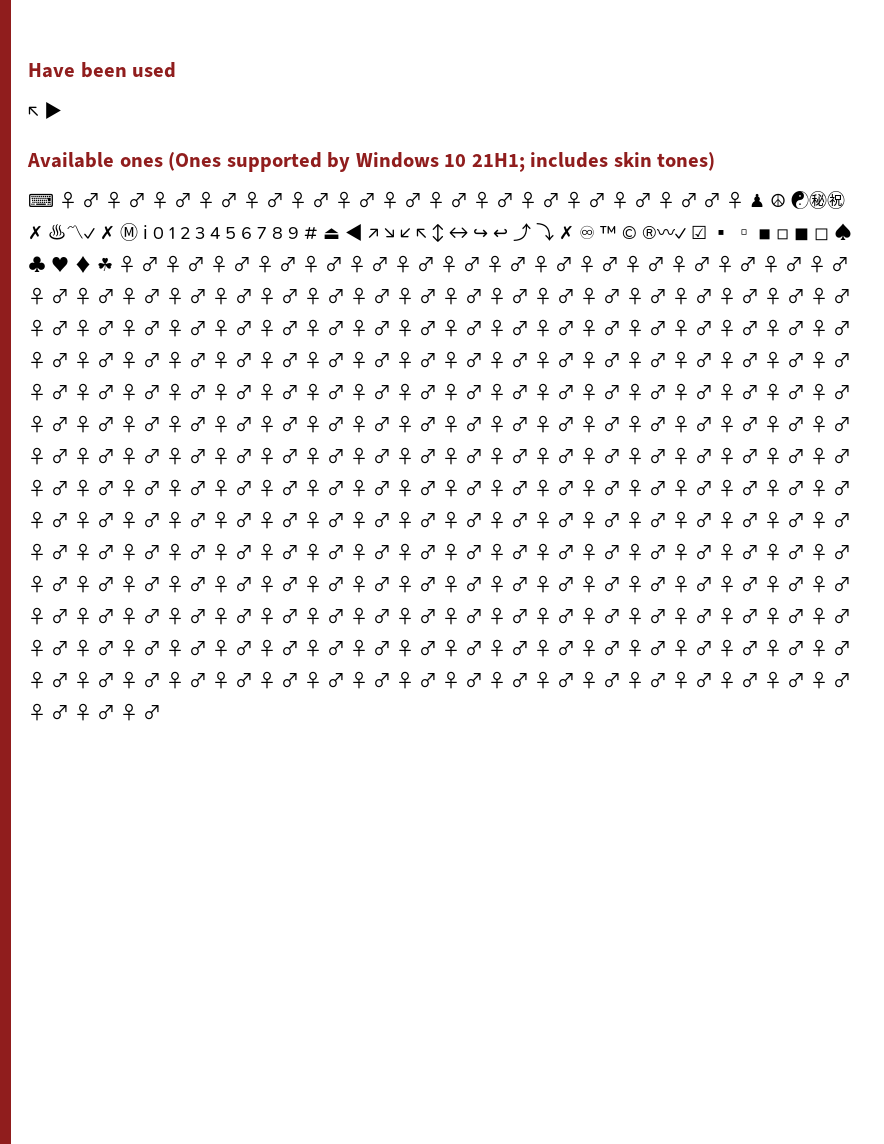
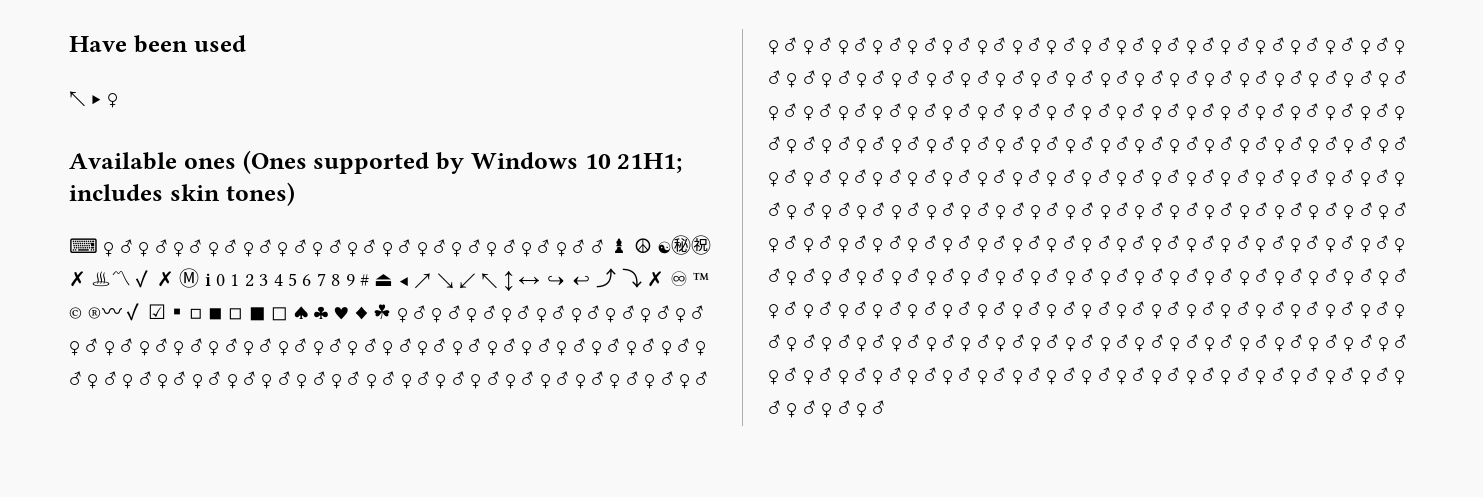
- ↖ ▶
+ ↖ ▶ ♀
- ⌨ ♀ ♂ ♀ ♂ ♀ ♂ ♀ ♂ ♀ ♂ ♀ ♂ ♀ ♂ ♀ ♂ ♀ ♂ ♀ ♂ ♀ ♂ ♀ ♂ ♀ ♂ ♀ ♂ ♂ ♀ ♟ ☮ ☯㊙㊗✗ ♨〽✓ ✗ Ⓜ ℹ 0 1 2 3 4 5 6 7 8 9 # ⏏ ◀ ↗ ↘ ↙ ↖ ↕ ↔ ↪ ↩ ⤴ ⤵ ✗ ♾ ™ © ®〰✓ ☑ ▪ ▫ ◾ ◽ ◼ ◻ ♠ ♣ ♥ ♦ ☘ ♀ ♂ ♀ ♂ ♀ ♂ ♀ ♂ ♀ ♂ ♀ ♂ ♀ ♂ ♀ ♂ ♀ ♂ ♀ ♂ ♀ ♂ ♀ ♂ ♀ ♂ ♀ ♂ ♀ ♂ ♀ ♂ ♀ ♂ ♀ ♂ ♀ ♂ ♀ ♂ ♀ ♂ ♀ ♂ ♀ ♂ ♀ ♂ ♀ ♂ ♀ ♂ ♀ ♂ ♀ ♂ ♀ ♂ ♀ ♂ ♀ ♂ ♀ ♂ ♀ ♂ ♀ ♂ ♀ ♂ ♀ ♂ ♀ ♂ ♀ ♂ ♀ ♂ ♀ ♂ ♀ ♂ ♀ ♂ ♀ ♂ ♀ ♂ ♀ ♂ ♀ ♂ ♀ ♂ ♀ ♂ ♀ ♂ ♀ ♂ ♀ ♂ ♀ ♂ ♀ ♂ ♀ ♂ ♀ ♂ ♀ ♂ ♀ ♂ ♀ ♂ ♀ ♂ ♀ ♂ ♀ ♂ ♀ ♂ ♀ ♂ ♀ ♂ ♀ ♂ ♀ ♂ ♀ ♂ ♀ ♂ ♀ ♂ ♀ ♂ ♀ ♂ ♀ ♂ ♀ ♂ ♀ ♂ ♀ ♂ ♀ ♂ ♀ ♂ ♀ ♂ ♀ ♂ ♀ ♂ ♀ ♂ ♀ ♂ ♀ ♂ ♀ ♂ ♀ ♂ ♀ ♂ ♀ ♂ ♀ ♂ ♀ ♂ ♀ ♂ ♀ ♂ ♀ ♂ ♀ ♂ ♀ ♂ ♀ ♂ ♀ ♂ ♀ ♂ ♀ ♂ ♀ ♂ ♀ ♂ ♀ ♂ ♀ ♂ ♀ ♂ ♀ ♂ ♀ ♂ ♀ ♂ ♀ ♂ ♀ ♂ ♀ ♂ ♀ ♂ ♀ ♂ ♀ ♂ ♀ ♂ ♀ ♂ ♀ ♂ ♀ ♂ ♀ ♂ ♀ ♂ ♀ ♂ ♀ ♂ ♀ ♂ ♀ ♂ ♀ ♂ ♀ ♂ ♀ ♂ ♀ ♂ ♀ ♂ ♀ ♂ ♀ ♂ ♀ ♂ ♀ ♂ ♀ ♂ ♀ ♂ ♀ ♂ ♀ ♂ ♀ ♂ ♀ ♂ ♀ ♂ ♀ ♂ ♀ ♂ ♀ ♂ ♀ ♂ ♀ ♂ ♀ ♂ ♀ ♂ ♀ ♂ ♀ ♂ ♀ ♂ ♀ ♂ ♀ ♂ ♀ ♂ ♀ ♂ ♀ ♂ ♀ ♂ ♀ ♂ ♀ ♂ ♀ ♂ ♀ ♂ ♀ ♂ ♀ ♂ ♀ ♂ ♀ ♂ ♀ ♂ ♀ ♂ ♀ ♂ ♀ ♂ ♀ ♂ ♀ ♂ ♀ ♂ ♀ ♂ ♀ ♂ ♀ ♂ ♀ ♂ ♀ ♂ ♀ ♂ ♀ ♂ ♀ ♂ ♀ ♂ ♀ ♂ ♀ ♂ ♀ ♂ ♀ ♂ ♀ ♂ ♀ ♂ ♀ ♂ ♀ ♂ ♀ ♂ ♀ ♂ ♀ ♂ ♀ ♂ ♀ ♂ ♀ ♂ ♀ ♂ ♀ ♂ ♀ ♂ ♀ ♂ ♀ ♂ ♀ ♂ ♀ ♂ ♀ ♂ ♀ ♂ ♀ ♂ ♀ ♂ ♀ ♂ ♀ ♂ ♀ ♂ ♀ ♂ ♀ ♂ ♀ ♂ ♀ ♂ ♀ ♂ ♀ ♂ ♀ ♂ ♀ ♂ ♀ ♂ ♀ ♂ ♀ ♂ ♀ ♂ ♀ ♂ ♀ ♂ ♀ ♂ ♀ ♂ ♀ ♂ ♀ ♂ ♀ ♂ ♀ ♂ ♀ ♂ ♀ ♂ ♀ ♂ ♀ ♂ ♀ ♂ ♀ ♂ ♀ ♂ ♀ ♂ ♀ ♂ ♀ ♂ ♀ ♂ ♀ ♂ ♀ ♂ ♀ ♂ ♀ ♂ ♀ ♂ ♀ ♂ ♀ ♂ ♀ ♂ ♀ ♂ ♀ ♂ ♀ ♂ ♀ ♂ ♀ ♂ ♀ ♂ ♀ ♂ ♀ ♂
+ ⌨ ♀ ♂ ♀ ♂ ♀ ♂ ♀ ♂ ♀ ♂ ♀ ♂ ♀ ♂ ♀ ♂ ♀ ♂ ♀ ♂ ♀ ♂ ♀ ♂ ♀ ♂ ♀ ♂ ♂ ♟ ☮ ☯㊙㊗✗ ♨〽✓ ✗ Ⓜ ℹ 0 1 2 3 4 5 6 7 8 9 # ⏏ ◀ ↗ ↘ ↙ ↖ ↕ ↔ ↪ ↩ ⤴ ⤵ ✗ ♾ ™ © ®〰✓ ☑ ▪ ▫ ◾ ◽ ◼ ◻ ♠ ♣ ♥ ♦ ☘ ♀ ♂ ♀ ♂ ♀ ♂ ♀ ♂ ♀ ♂ ♀ ♂ ♀ ♂ ♀ ♂ ♀ ♂ ♀ ♂ ♀ ♂ ♀ ♂ ♀ ♂ ♀ ♂ ♀ ♂ ♀ ♂ ♀ ♂ ♀ ♂ ♀ ♂ ♀ ♂ ♀ ♂ ♀ ♂ ♀ ♂ ♀ ♂ ♀ ♂ ♀ ♂ ♀ ♂ ♀ ♂ ♀ ♂ ♀ ♂ ♀ ♂ ♀ ♂ ♀ ♂ ♀ ♂ ♀ ♂ ♀ ♂ ♀ ♂ ♀ ♂ ♀ ♂ ♀ ♂ ♀ ♂ ♀ ♂ ♀ ♂ ♀ ♂ ♀ ♂ ♀ ♂ ♀ ♂ ♀ ♂ ♀ ♂ ♀ ♂ ♀ ♂ ♀ ♂ ♀ ♂ ♀ ♂ ♀ ♂ ♀ ♂ ♀ ♂ ♀ ♂ ♀ ♂ ♀ ♂ ♀ ♂ ♀ ♂ ♀ ♂ ♀ ♂ ♀ ♂ ♀ ♂ ♀ ♂ ♀ ♂ ♀ ♂ ♀ ♂ ♀ ♂ ♀ ♂ ♀ ♂ ♀ ♂ ♀ ♂ ♀ ♂ ♀ ♂ ♀ ♂ ♀ ♂ ♀ ♂ ♀ ♂ ♀ ♂ ♀ ♂ ♀ ♂ ♀ ♂ ♀ ♂ ♀ ♂ ♀ ♂ ♀ ♂ ♀ ♂ ♀ ♂ ♀ ♂ ♀ ♂ ♀ ♂ ♀ ♂ ♀ ♂ ♀ ♂ ♀ ♂ ♀ ♂ ♀ ♂ ♀ ♂ ♀ ♂ ♀ ♂ ♀ ♂ ♀ ♂ ♀ ♂ ♀ ♂ ♀ ♂ ♀ ♂ ♀ ♂ ♀ ♂ ♀ ♂ ♀ ♂ ♀ ♂ ♀ ♂ ♀ ♂ ♀ ♂ ♀ ♂ ♀ ♂ ♀ ♂ ♀ ♂ ♀ ♂ ♀ ♂ ♀ ♂ ♀ ♂ ♀ ♂ ♀ ♂ ♀ ♂ ♀ ♂ ♀ ♂ ♀ ♂ ♀ ♂ ♀ ♂ ♀ ♂ ♀ ♂ ♀ ♂ ♀ ♂ ♀ ♂ ♀ ♂ ♀ ♂ ♀ ♂ ♀ ♂ ♀ ♂ ♀ ♂ ♀ ♂ ♀ ♂ ♀ ♂ ♀ ♂ ♀ ♂ ♀ ♂ ♀ ♂ ♀ ♂ ♀ ♂ ♀ ♂ ♀ ♂ ♀ ♂ ♀ ♂ ♀ ♂ ♀ ♂ ♀ ♂ ♀ ♂ ♀ ♂ ♀ ♂ ♀ ♂ ♀ ♂ ♀ ♂ ♀ ♂ ♀ ♂ ♀ ♂ ♀ ♂ ♀ ♂ ♀ ♂ ♀ ♂ ♀ ♂ ♀ ♂ ♀ ♂ ♀ ♂ ♀ ♂ ♀ ♂ ♀ ♂ ♀ ♂ ♀ ♂ ♀ ♂ ♀ ♂ ♀ ♂ ♀ ♂ ♀ ♂ ♀ ♂ ♀ ♂ ♀ ♂ ♀ ♂ ♀ ♂ ♀ ♂ ♀ ♂ ♀ ♂ ♀ ♂ ♀ ♂ ♀ ♂ ♀ ♂ ♀ ♂ ♀ ♂ ♀ ♂ ♀ ♂ ♀ ♂ ♀ ♂ ♀ ♂ ♀ ♂ ♀ ♂ ♀ ♂ ♀ ♂ ♀ ♂ ♀ ♂ ♀ ♂ ♀ ♂ ♀ ♂ ♀ ♂ ♀ ♂ ♀ ♂ ♀ ♂ ♀ ♂ ♀ ♂ ♀ ♂ ♀ ♂ ♀ ♂ ♀ ♂ ♀ ♂ ♀ ♂ ♀ ♂ ♀ ♂ ♀ ♂ ♀ ♂ ♀ ♂ ♀ ♂ ♀ ♂ ♀ ♂ ♀ ♂ ♀ ♂ ♀ ♂ ♀ ♂ ♀ ♂ ♀ ♂ ♀ ♂ ♀ ♂ ♀ ♂ ♀ ♂ ♀ ♂ ♀ ♂ ♀ ♂ ♀ ♂ ♀ ♂ ♀ ♂ ♀ ♂ ♀ ♂

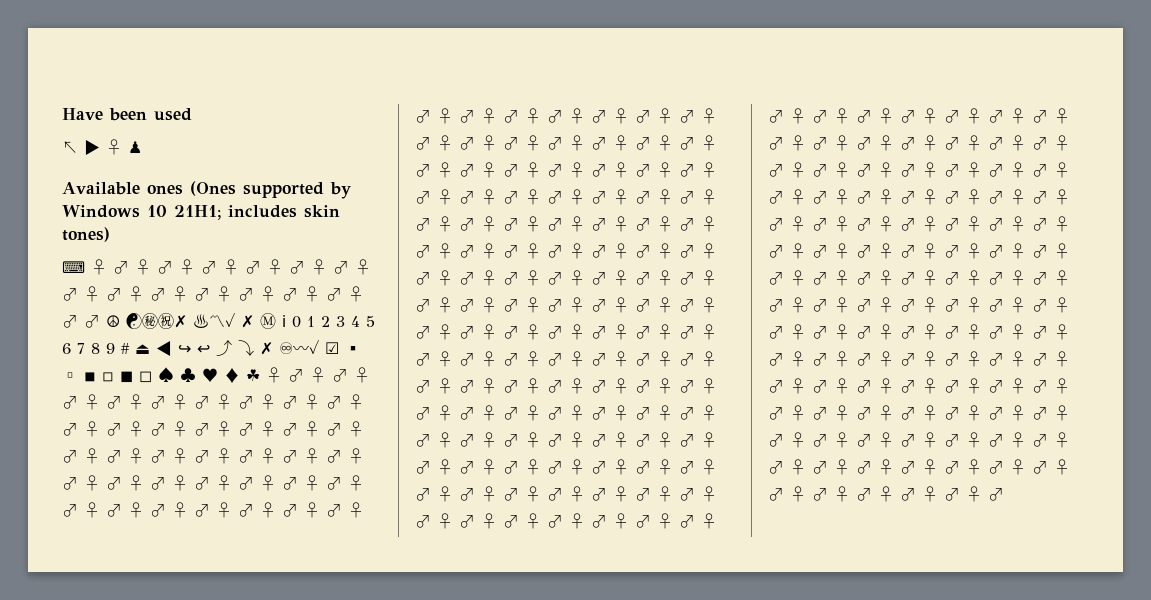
- ↖ ▶ ♀
+ ↖ ▶ ♀ ♟
- ⌨ ♀ ♂ ♀ ♂ ♀ ♂ ♀ ♂ ♀ ♂ ♀ ♂ ♀ ♂ ♀ ♂ ♀ ♂ ♀ ♂ ♀ ♂ ♀ ♂ ♀ ♂ ♀ ♂ ♂ ♟ ☮ ☯㊙㊗✗ ♨〽✓ ✗ Ⓜ ℹ 0 1 2 3 4 5 6 7 8 9 # ⏏ ◀ ↗ ↘ ↙ ↖ ↕ ↔ ↪ ↩ ⤴ ⤵ ✗ ♾ ™ © ®〰✓ ☑ ▪ ▫ ◾ ◽ ◼ ◻ ♠ ♣ ♥ ♦ ☘ ♀ ♂ ♀ ♂ ♀ ♂ ♀ ♂ ♀ ♂ ♀ ♂ ♀ ♂ ♀ ♂ ♀ ♂ ♀ ♂ ♀ ♂ ♀ ♂ ♀ ♂ ♀ ♂ ♀ ♂ ♀ ♂ ♀ ♂ ♀ ♂ ♀ ♂ ♀ ♂ ♀ ♂ ♀ ♂ ♀ ♂ ♀ ♂ ♀ ♂ ♀ ♂ ♀ ♂ ♀ ♂ ♀ ♂ ♀ ♂ ♀ ♂ ♀ ♂ ♀ ♂ ♀ ♂ ♀ ♂ ♀ ♂ ♀ ♂ ♀ ♂ ♀ ♂ ♀ ♂ ♀ ♂ ♀ ♂ ♀ ♂ ♀ ♂ ♀ ♂ ♀ ♂ ♀ ♂ ♀ ♂ ♀ ♂ ♀ ♂ ♀ ♂ ♀ ♂ ♀ ♂ ♀ ♂ ♀ ♂ ♀ ♂ ♀ ♂ ♀ ♂ ♀ ♂ ♀ ♂ ♀ ♂ ♀ ♂ ♀ ♂ ♀ ♂ ♀ ♂ ♀ ♂ ♀ ♂ ♀ ♂ ♀ ♂ ♀ ♂ ♀ ♂ ♀ ♂ ♀ ♂ ♀ ♂ ♀ ♂ ♀ ♂ ♀ ♂ ♀ ♂ ♀ ♂ ♀ ♂ ♀ ♂ ♀ ♂ ♀ ♂ ♀ ♂ ♀ ♂ ♀ ♂ ♀ ♂ ♀ ♂ ♀ ♂ ♀ ♂ ♀ ♂ ♀ ♂ ♀ ♂ ♀ ♂ ♀ ♂ ♀ ♂ ♀ ♂ ♀ ♂ ♀ ♂ ♀ ♂ ♀ ♂ ♀ ♂ ♀ ♂ ♀ ♂ ♀ ♂ ♀ ♂ ♀ ♂ ♀ ♂ ♀ ♂ ♀ ♂ ♀ ♂ ♀ ♂ ♀ ♂ ♀ ♂ ♀ ♂ ♀ ♂ ♀ ♂ ♀ ♂ ♀ ♂ ♀ ♂ ♀ ♂ ♀ ♂ ♀ ♂ ♀ ♂ ♀ ♂ ♀ ♂ ♀ ♂ ♀ ♂ ♀ ♂ ♀ ♂ ♀ ♂ ♀ ♂ ♀ ♂ ♀ ♂ ♀ ♂ ♀ ♂ ♀ ♂ ♀ ♂ ♀ ♂ ♀ ♂ ♀ ♂ ♀ ♂ ♀ ♂ ♀ ♂ ♀ ♂ ♀ ♂ ♀ ♂ ♀ ♂ ♀ ♂ ♀ ♂ ♀ ♂ ♀ ♂ ♀ ♂ ♀ ♂ ♀ ♂ ♀ ♂ ♀ ♂ ♀ ♂ ♀ ♂ ♀ ♂ ♀ ♂ ♀ ♂ ♀ ♂ ♀ ♂ ♀ ♂ ♀ ♂ ♀ ♂ ♀ ♂ ♀ ♂ ♀ ♂ ♀ ♂ ♀ ♂ ♀ ♂ ♀ ♂ ♀ ♂ ♀ ♂ ♀ ♂ ♀ ♂ ♀ ♂ ♀ ♂ ♀ ♂ ♀ ♂ ♀ ♂ ♀ ♂ ♀ ♂ ♀ ♂ ♀ ♂ ♀ ♂ ♀ ♂ ♀ ♂ ♀ ♂ ♀ ♂ ♀ ♂ ♀ ♂ ♀ ♂ ♀ ♂ ♀ ♂ ♀ ♂ ♀ ♂ ♀ ♂ ♀ ♂ ♀ ♂ ♀ ♂ ♀ ♂ ♀ ♂ ♀ ♂ ♀ ♂ ♀ ♂ ♀ ♂ ♀ ♂ ♀ ♂ ♀ ♂ ♀ ♂ ♀ ♂ ♀ ♂ ♀ ♂ ♀ ♂ ♀ ♂ ♀ ♂ ♀ ♂ ♀ ♂ ♀ ♂ ♀ ♂ ♀ ♂ ♀ ♂ ♀ ♂ ♀ ♂ ♀ ♂ ♀ ♂ ♀ ♂ ♀ ♂ ♀ ♂ ♀ ♂ ♀ ♂ ♀ ♂ ♀ ♂ ♀ ♂ ♀ ♂ ♀ ♂ ♀ ♂ ♀ ♂ ♀ ♂ ♀ ♂ ♀ ♂ ♀ ♂ ♀ ♂ ♀ ♂ ♀ ♂ ♀ ♂ ♀ ♂ ♀ ♂ ♀ ♂ ♀ ♂
+ ⌨ ♀ ♂ ♀ ♂ ♀ ♂ ♀ ♂ ♀ ♂ ♀ ♂ ♀ ♂ ♀ ♂ ♀ ♂ ♀ ♂ ♀ ♂ ♀ ♂ ♀ ♂ ♀ ♂ ♂ ☮ ☯㊙㊗✗ ♨〽✓ ✗ Ⓜ ℹ 0 1 2 3 4 5 6 7 8 9 # ⏏ ◀ ↪ ↩ ⤴ ⤵ ✗ ♾〰✓ ☑ ▪ ▫ ◾ ◽ ◼ ◻ ♠ ♣ ♥ ♦ ☘ ♀ ♂ ♀ ♂ ♀ ♂ ♀ ♂ ♀ ♂ ♀ ♂ ♀ ♂ ♀ ♂ ♀ ♂ ♀ ♂ ♀ ♂ ♀ ♂ ♀ ♂ ♀ ♂ ♀ ♂ ♀ ♂ ♀ ♂ ♀ ♂ ♀ ♂ ♀ ♂ ♀ ♂ ♀ ♂ ♀ ♂ ♀ ♂ ♀ ♂ ♀ ♂ ♀ ♂ ♀ ♂ ♀ ♂ ♀ ♂ ♀ ♂ ♀ ♂ ♀ ♂ ♀ ♂ ♀ ♂ ♀ ♂ ♀ ♂ ♀ ♂ ♀ ♂ ♀ ♂ ♀ ♂ ♀ ♂ ♀ ♂ ♀ ♂ ♀ ♂ ♀ ♂ ♀ ♂ ♀ ♂ ♀ ♂ ♀ ♂ ♀ ♂ ♀ ♂ ♀ ♂ ♀ ♂ ♀ ♂ ♀ ♂ ♀ ♂ ♀ ♂ ♀ ♂ ♀ ♂ ♀ ♂ ♀ ♂ ♀ ♂ ♀ ♂ ♀ ♂ ♀ ♂ ♀ ♂ ♀ ♂ ♀ ♂ ♀ ♂ ♀ ♂ ♀ ♂ ♀ ♂ ♀ ♂ ♀ ♂ ♀ ♂ ♀ ♂ ♀ ♂ ♀ ♂ ♀ ♂ ♀ ♂ ♀ ♂ ♀ ♂ ♀ ♂ ♀ ♂ ♀ ♂ ♀ ♂ ♀ ♂ ♀ ♂ ♀ ♂ ♀ ♂ ♀ ♂ ♀ ♂ ♀ ♂ ♀ ♂ ♀ ♂ ♀ ♂ ♀ ♂ ♀ ♂ ♀ ♂ ♀ ♂ ♀ ♂ ♀ ♂ ♀ ♂ ♀ ♂ ♀ ♂ ♀ ♂ ♀ ♂ ♀ ♂ ♀ ♂ ♀ ♂ ♀ ♂ ♀ ♂ ♀ ♂ ♀ ♂ ♀ ♂ ♀ ♂ ♀ ♂ ♀ ♂ ♀ ♂ ♀ ♂ ♀ ♂ ♀ ♂ ♀ ♂ ♀ ♂ ♀ ♂ ♀ ♂ ♀ ♂ ♀ ♂ ♀ ♂ ♀ ♂ ♀ ♂ ♀ ♂ ♀ ♂ ♀ ♂ ♀ ♂ ♀ ♂ ♀ ♂ ♀ ♂ ♀ ♂ ♀ ♂ ♀ ♂ ♀ ♂ ♀ ♂ ♀ ♂ ♀ ♂ ♀ ♂ ♀ ♂ ♀ ♂ ♀ ♂ ♀ ♂ ♀ ♂ ♀ ♂ ♀ ♂ ♀ ♂ ♀ ♂ ♀ ♂ ♀ ♂ ♀ ♂ ♀ ♂ ♀ ♂ ♀ ♂ ♀ ♂ ♀ ♂ ♀ ♂ ♀ ♂ ♀ ♂ ♀ ♂ ♀ ♂ ♀ ♂ ♀ ♂ ♀ ♂ ♀ ♂ ♀ ♂ ♀ ♂ ♀ ♂ ♀ ♂ ♀ ♂ ♀ ♂ ♀ ♂ ♀ ♂ ♀ ♂ ♀ ♂ ♀ ♂ ♀ ♂ ♀ ♂ ♀ ♂ ♀ ♂ ♀ ♂ ♀ ♂ ♀ ♂ ♀ ♂ ♀ ♂ ♀ ♂ ♀ ♂ ♀ ♂ ♀ ♂ ♀ ♂ ♀ ♂ ♀ ♂ ♀ ♂ ♀ ♂ ♀ ♂ ♀ ♂ ♀ ♂ ♀ ♂ ♀ ♂ ♀ ♂ ♀ ♂ ♀ ♂ ♀ ♂ ♀ ♂ ♀ ♂ ♀ ♂ ♀ ♂ ♀ ♂ ♀ ♂ ♀ ♂ ♀ ♂ ♀ ♂ ♀ ♂ ♀ ♂ ♀ ♂ ♀ ♂ ♀ ♂ ♀ ♂ ♀ ♂ ♀ ♂ ♀ ♂ ♀ ♂ ♀ ♂ ♀ ♂ ♀ ♂ ♀ ♂ ♀ ♂ ♀ ♂ ♀ ♂ ♀ ♂ ♀ ♂ ♀ ♂ ♀ ♂ ♀ ♂ ♀ ♂ ♀ ♂ ♀ ♂ ♀ ♂ ♀ ♂ ♀ ♂ ♀ ♂ ♀ ♂ ♀ ♂ ♀ ♂ ♀ ♂

